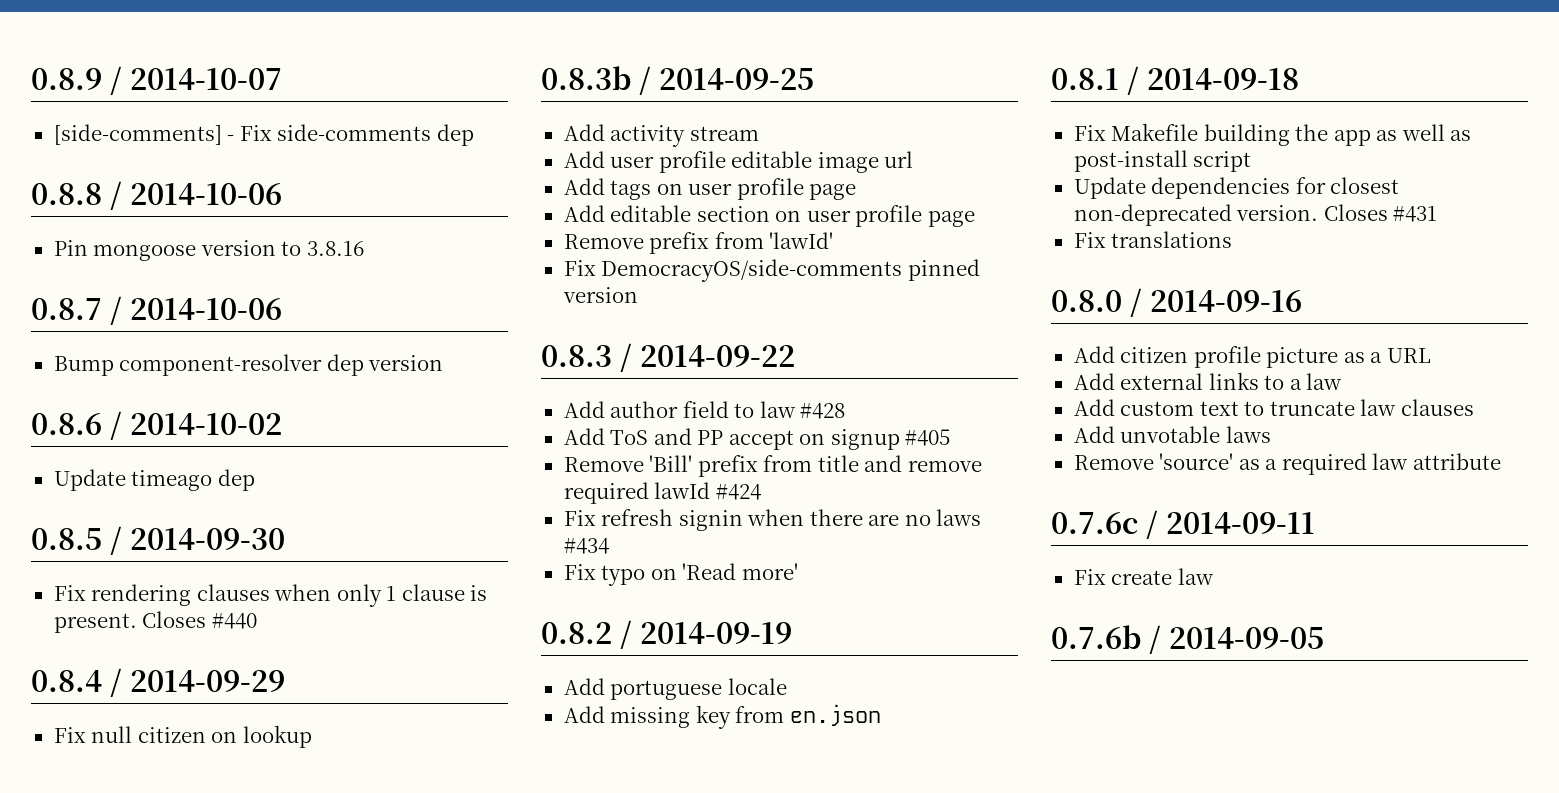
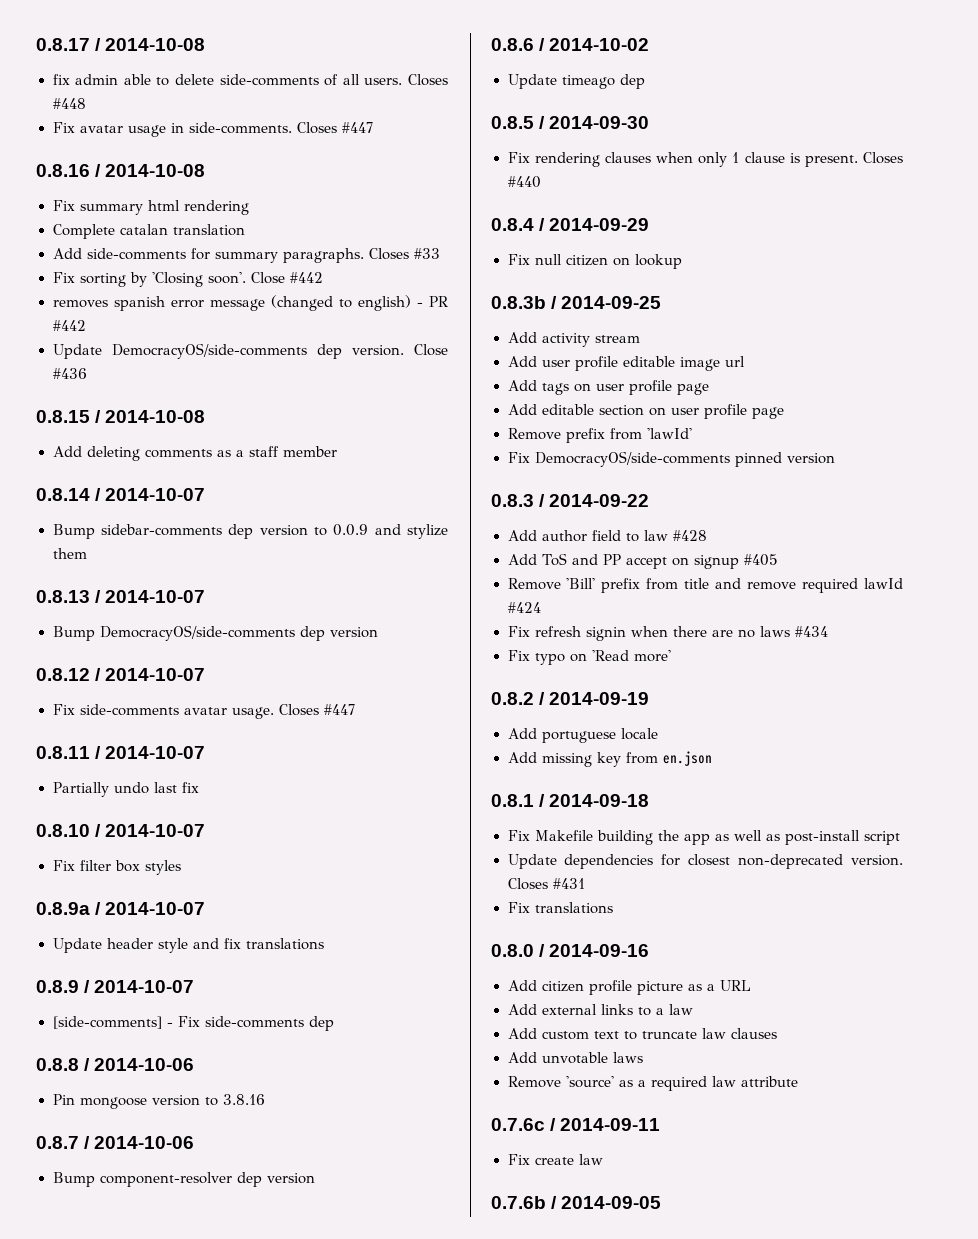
+ 0.8.17 / 2014-10-08
+ fix admin able to delete side-comments of all users. Closes #448
+ Fix avatar usage in side-comments. Closes #447
+ 0.8.16 / 2014-10-08
+ Fix summary html rendering
+ Complete catalan translation
+ Add side-comments for summary paragraphs. Closes #33
+ Fix sorting by 'Closing soon'. Close #442
+ removes spanish error message (changed to english) - PR #442
+ Update DemocracyOS/side-comments dep version. Close #436
+ 0.8.15 / 2014-10-08
+ Add deleting comments as a staff member
+ 0.8.14 / 2014-10-07
+ Bump sidebar-comments dep version to 0.0.9 and stylize them
+ 0.8.13 / 2014-10-07
+ Bump DemocracyOS/side-comments dep version
+ 0.8.12 / 2014-10-07
+ Fix side-comments avatar usage. Closes #447
+ 0.8.11 / 2014-10-07
+ Partially undo last fix
+ 0.8.10 / 2014-10-07
+ Fix filter box styles
+ 0.8.9a / 2014-10-07
+ Update header style and fix translations

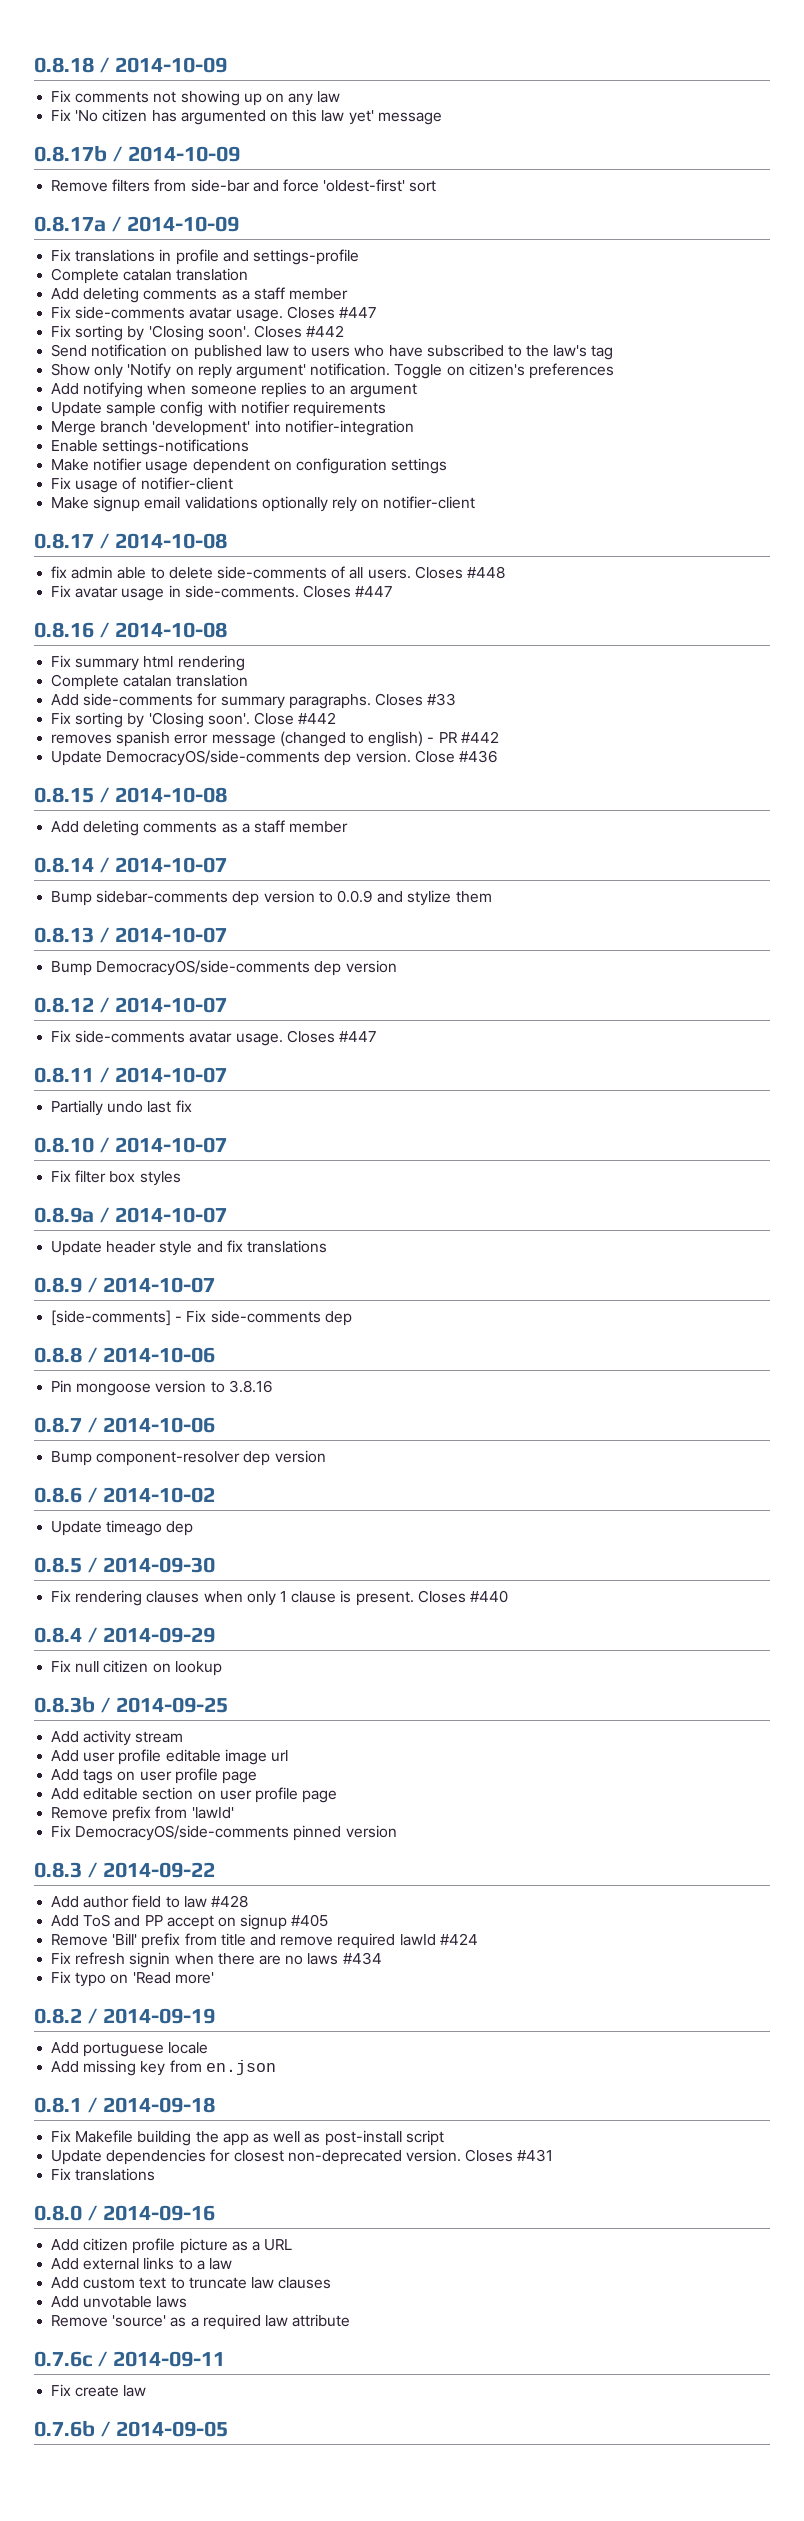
+ 0.8.18 / 2014-10-09
+ Fix comments not showing up on any law
+ Fix 'No citizen has argumented on this law yet' message
+ 0.8.17b / 2014-10-09
+ Remove filters from side-bar and force 'oldest-first' sort
+ 0.8.17a / 2014-10-09
+ Fix translations in profile and settings-profile
+ Complete catalan translation
+ Add deleting comments as a staff member
+ Fix side-comments avatar usage. Closes #447
+ Fix sorting by 'Closing soon'. Closes #442
+ Send notification on published law to users who have subscribed to the law's tag
+ Show only 'Notify on reply argument' notification. Toggle on citizen's preferences
+ Add notifying when someone replies to an argument
+ Update sample config with notifier requirements
+ Merge branch 'development' into notifier-integration
+ Enable settings-notifications
+ Make notifier usage dependent on configuration settings
+ Fix usage of notifier-client
+ Make signup email validations optionally rely on notifier-client

